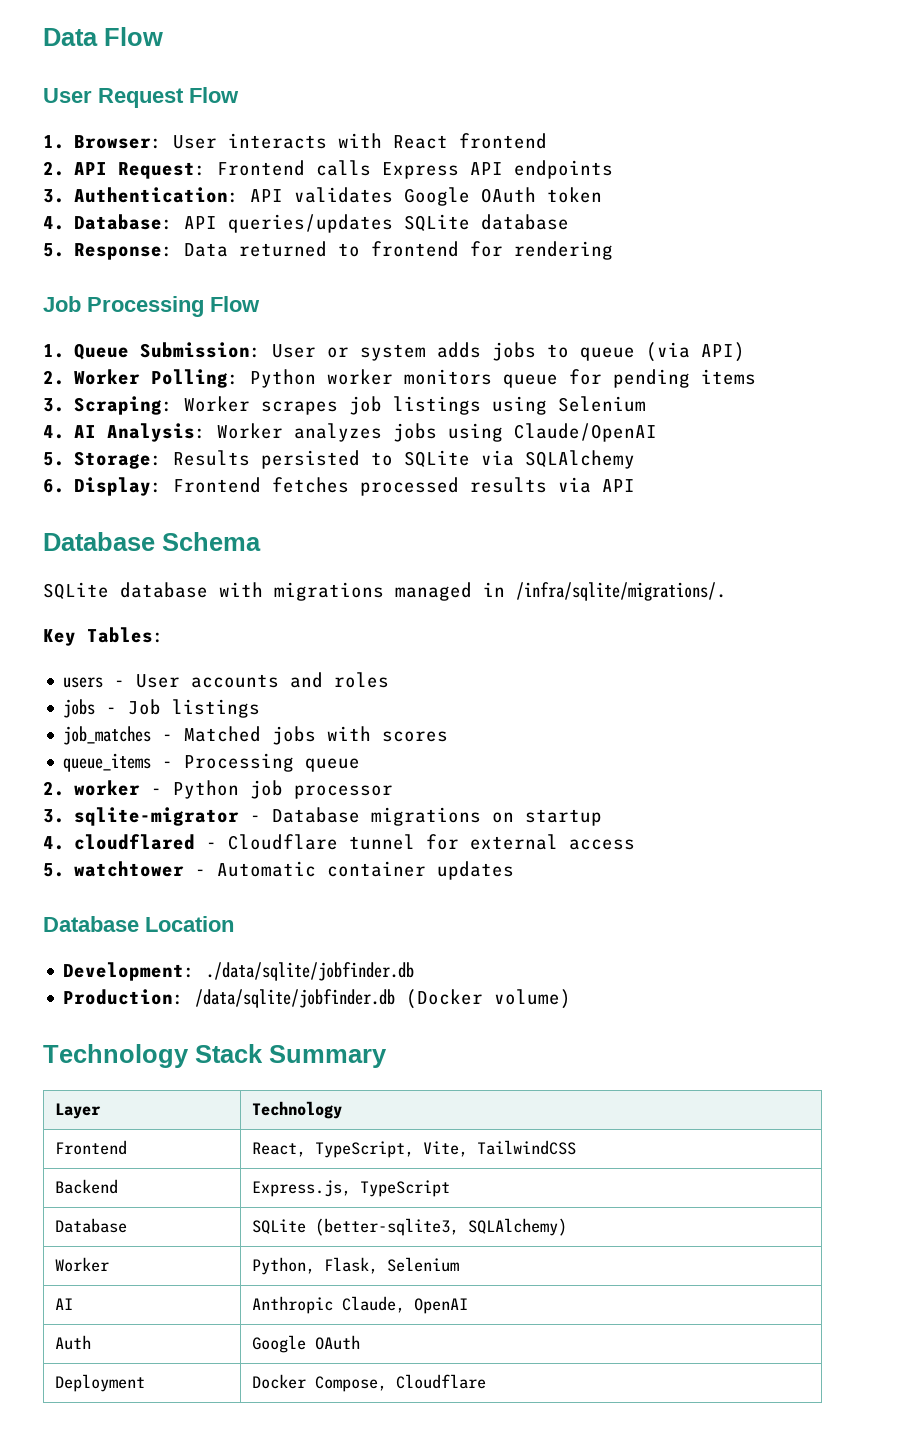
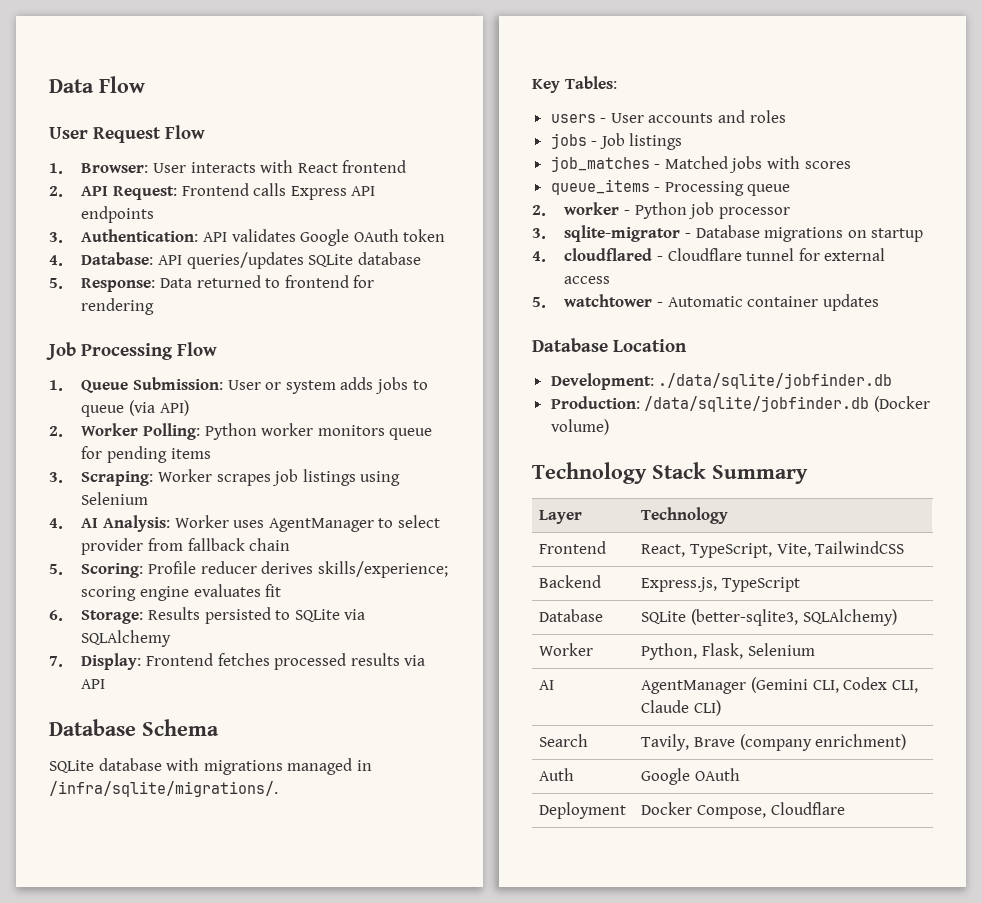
- 4. AI Analysis: Worker analyzes jobs using Claude/OpenAI
- 5. Storage: Results persisted to SQLite via SQLAlchemy
+ 4. AI Analysis: Worker uses AgentManager to select provider from fallback chain
+ 5. Scoring: Profile reducer derives skills/experience; scoring engine evaluates fit
+ 6. Storage: Results persisted to SQLite via SQLAlchemy
- 6. Display: Frontend fetches processed results via API
+ 7. Display: Frontend fetches processed results via API
- AI | Anthropic Claude, OpenAI
+ AI | AgentManager (Gemini CLI, Codex CLI, Claude CLI)
+ Search | Tavily, Brave (company enrichment)

